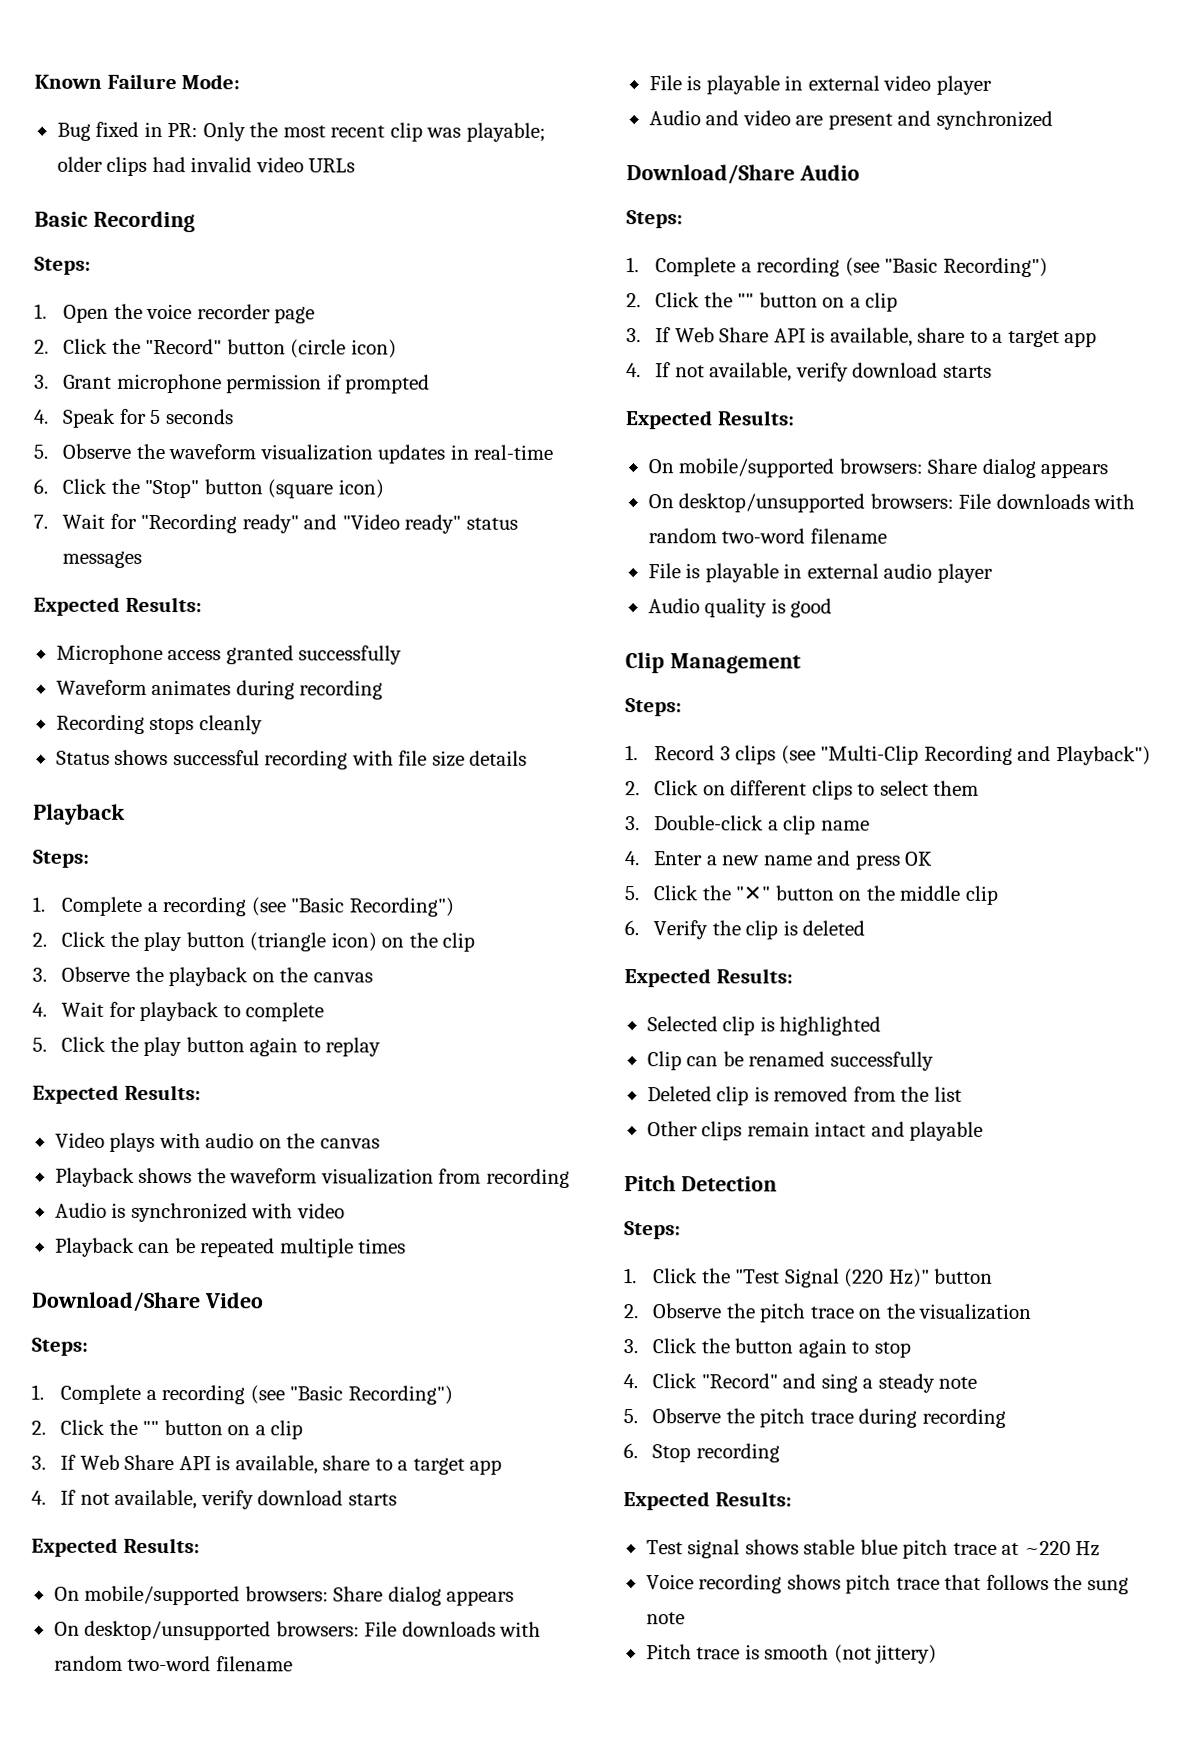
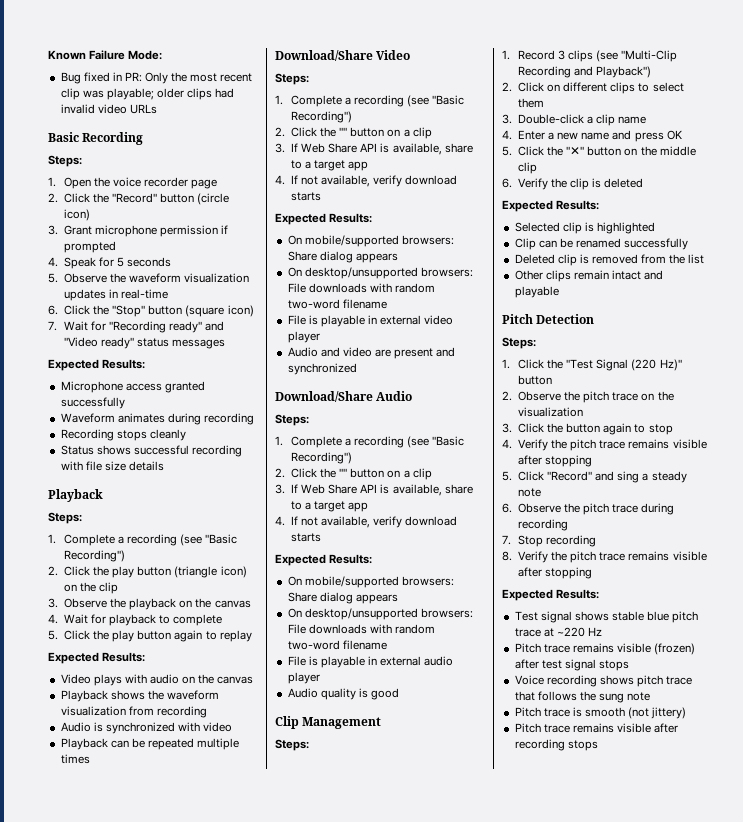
- 4. Click "Record" and sing a steady note
+ 4. Verify the pitch trace remains visible after stopping
+ 5. Click "Record" and sing a steady note
- 5. Observe the pitch trace during recording
+ 6. Observe the pitch trace during recording
- 6. Stop recording
+ 7. Stop recording
+ 8. Verify the pitch trace remains visible after stopping
+ Pitch trace remains visible (frozen) after test signal stops
+ Pitch trace remains visible after recording stops

